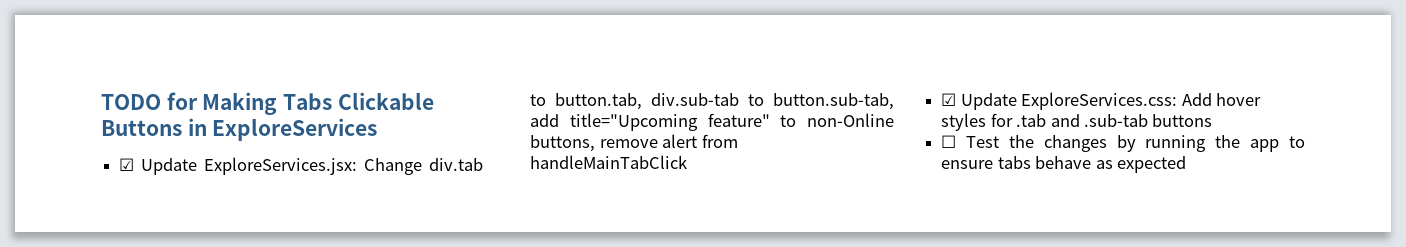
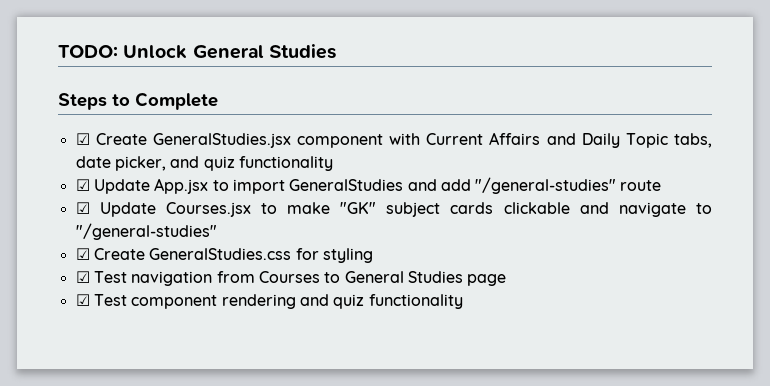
- TODO for Making Tabs Clickable Buttons in ExploreServices
- ☑ Update ExploreServices.jsx: Change div.tab to button.tab, div.sub-tab to button.sub-tab, add title="Upcoming feature" to non-Online buttons, remove alert from handleMainTabClick
- ☑ Update ExploreServices.css: Add hover styles for .tab and .sub-tab buttons
- ☐ Test the changes by running the app to ensure tabs behave as expected
+ TODO: Unlock General Studies
+ Steps to Complete
+ ☑ Create GeneralStudies.jsx component with Current Affairs and Daily Topic tabs, date picker, and quiz functionality
+ ☑ Update App.jsx to import GeneralStudies and add "/general-studies" route
+ ☑ Update Courses.jsx to make "GK" subject cards clickable and navigate to "/general-studies"
+ ☑ Create GeneralStudies.css for styling
+ ☑ Test navigation from Courses to General Studies page
+ ☑ Test component rendering and quiz functionality

